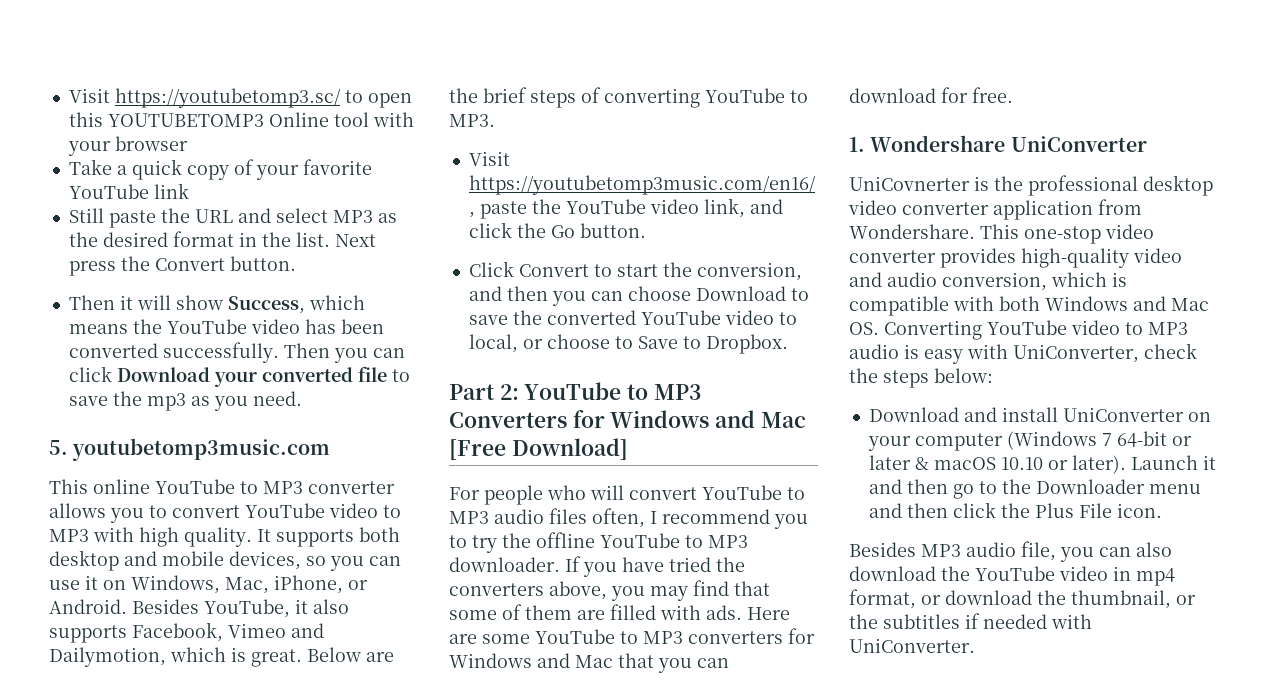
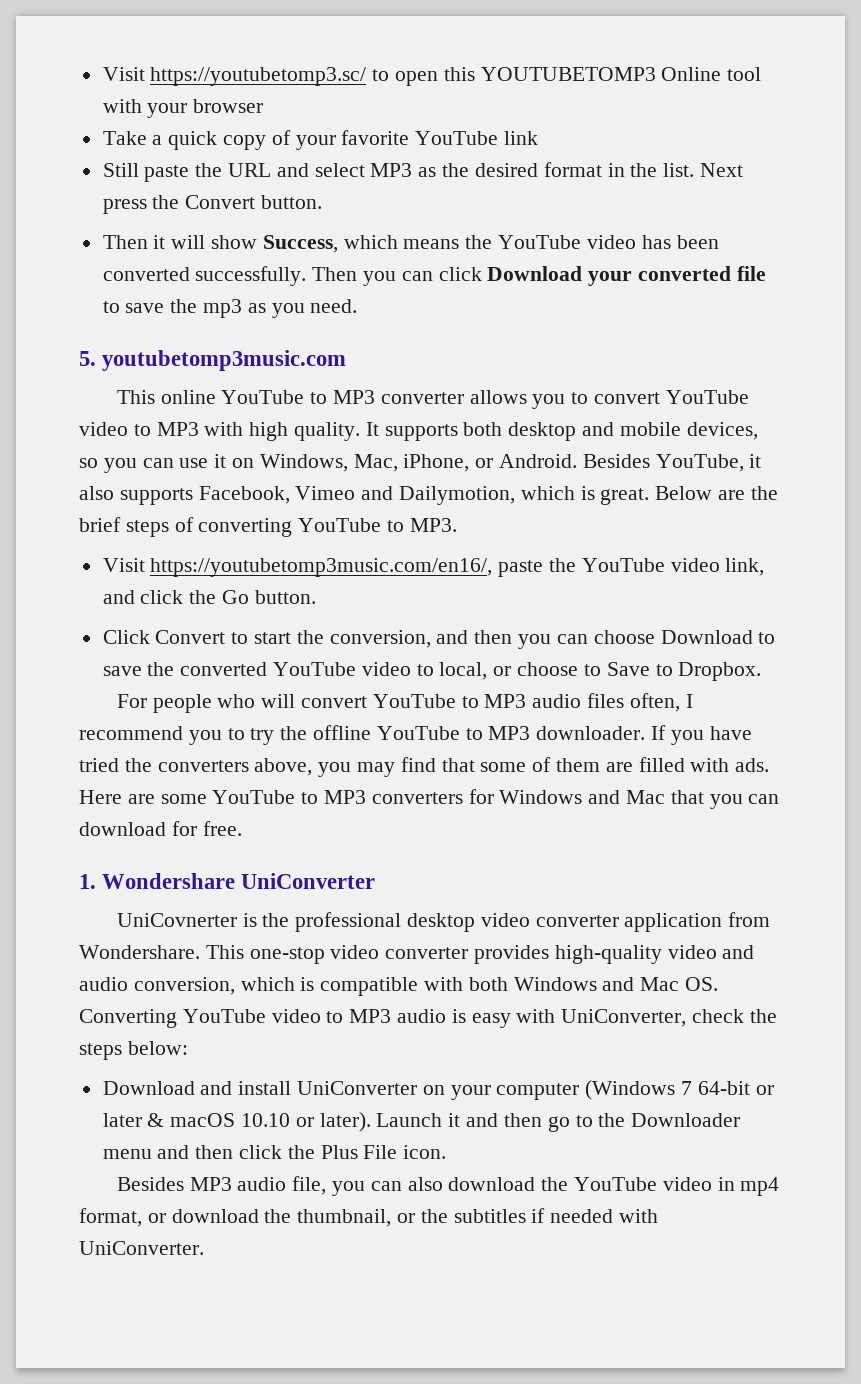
- Part 2: YouTube to MP3 Converters for Windows and Mac [Free Download]

